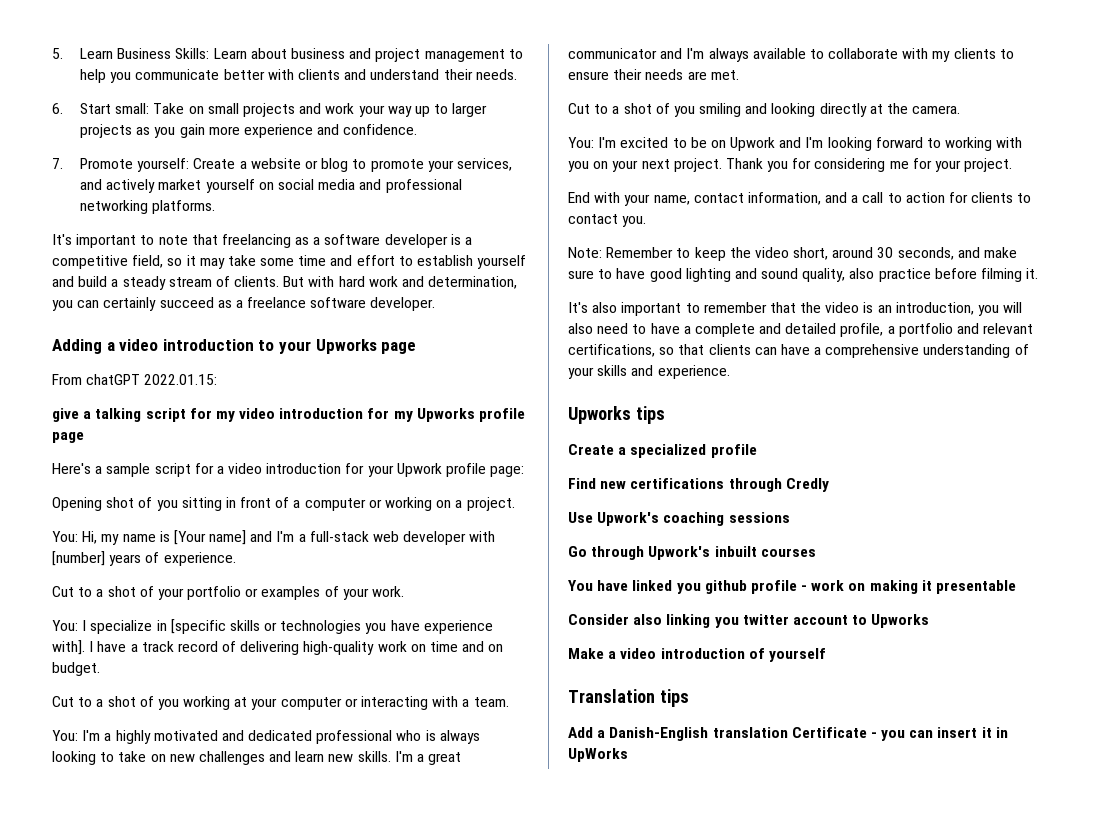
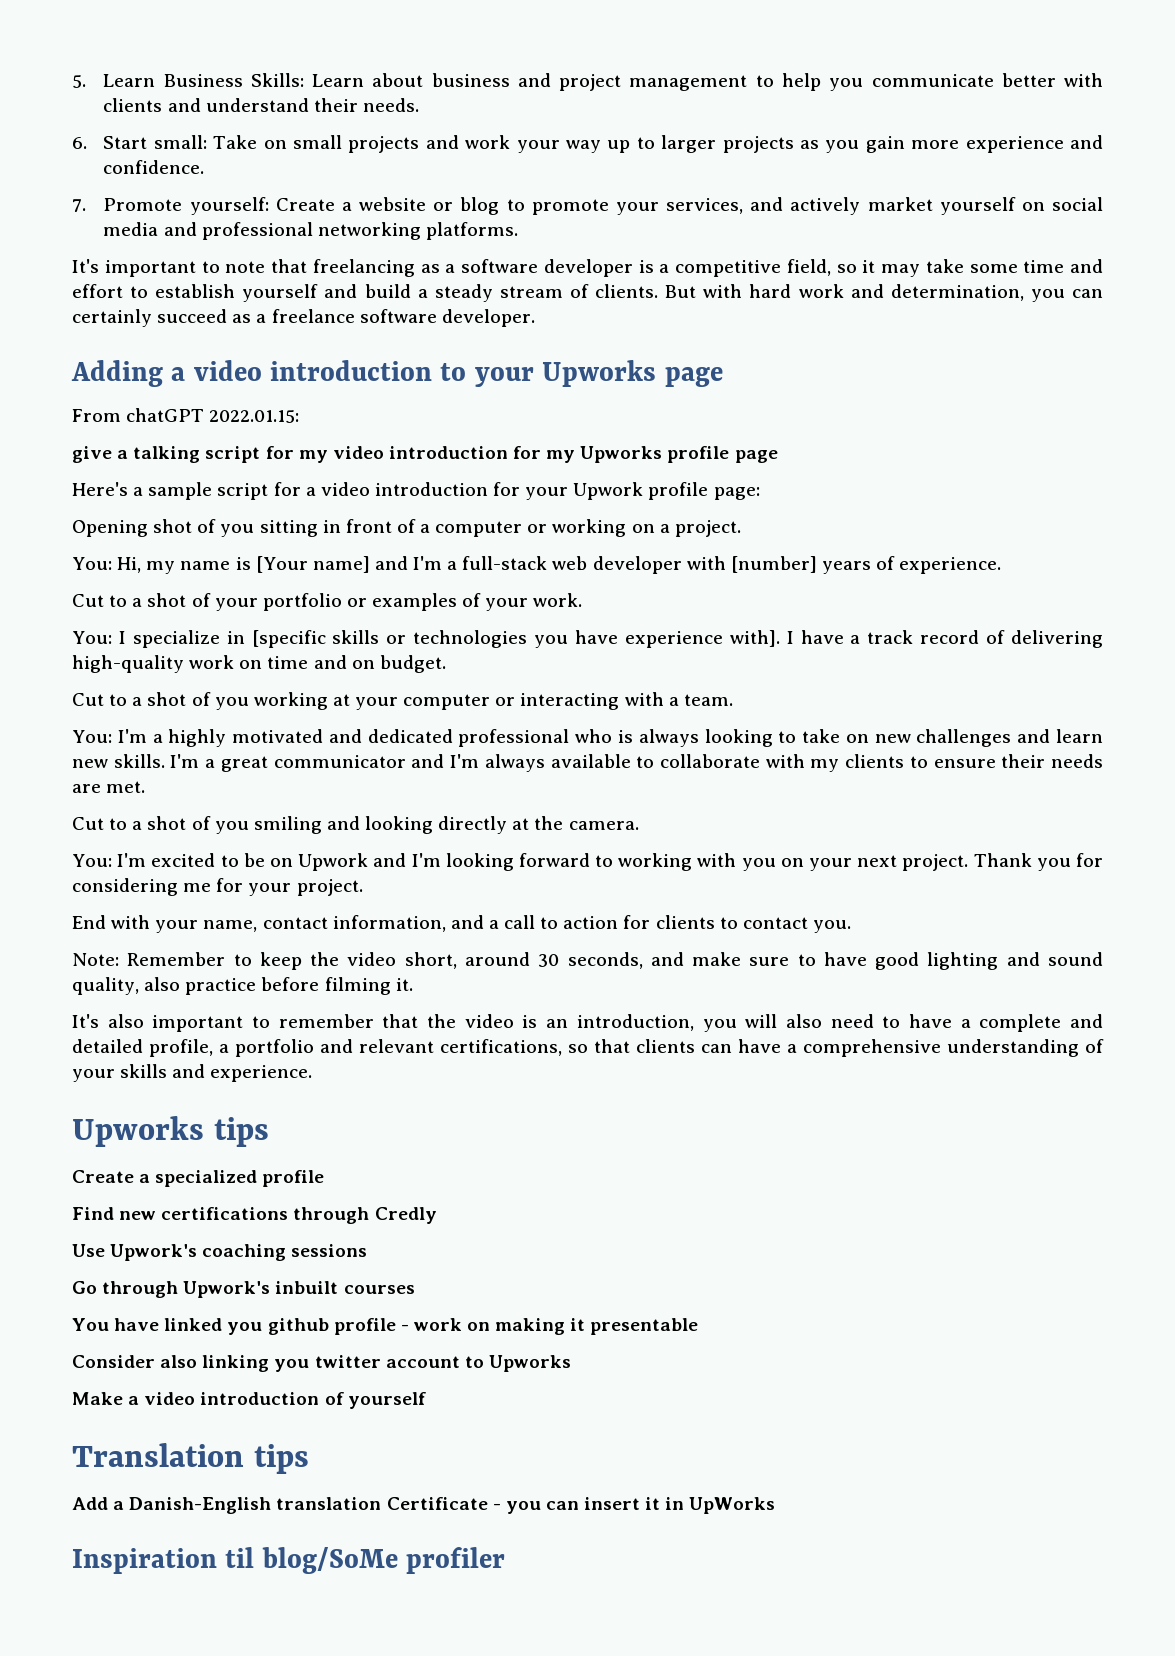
+ Inspiration til blog/SoMe profiler

